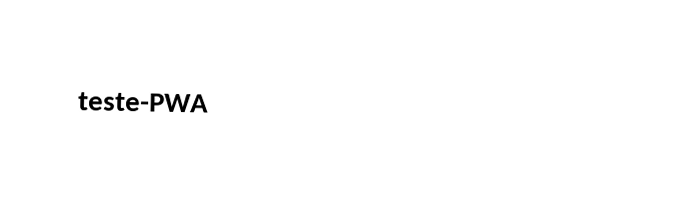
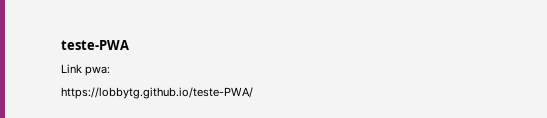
+ Link pwa:
+ https://lobbytg.github.io/teste-PWA/

